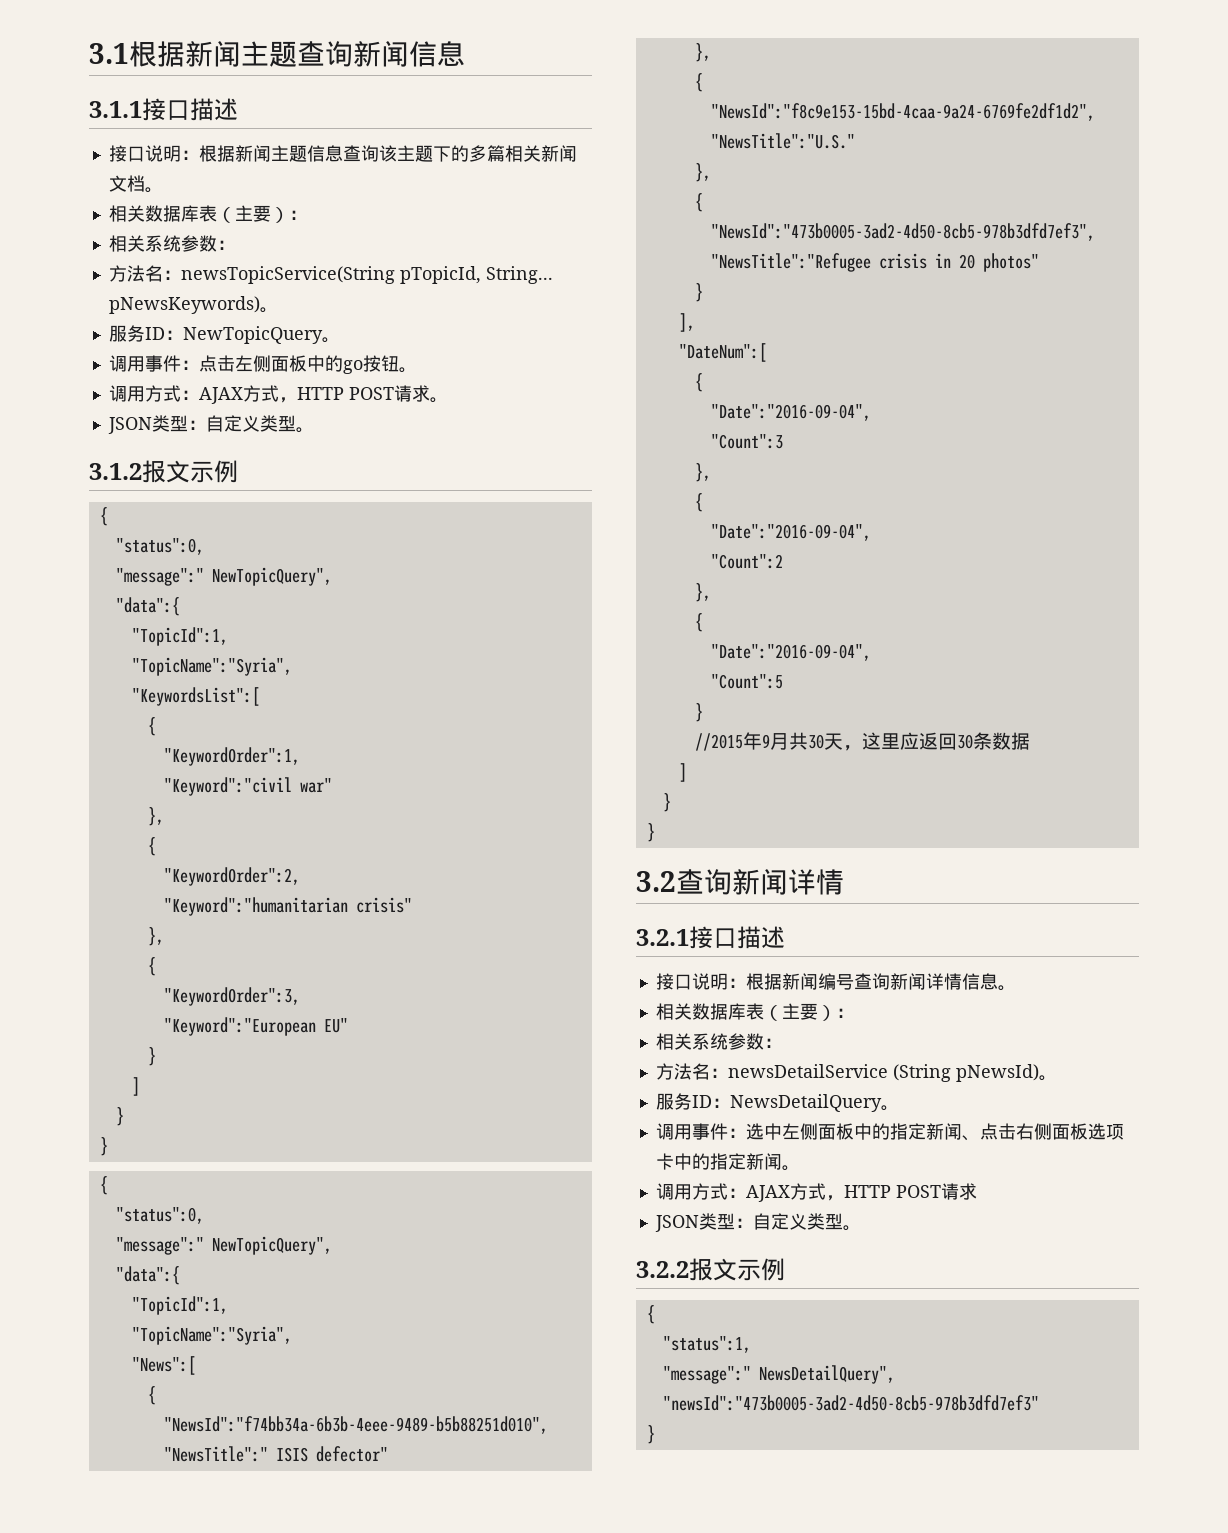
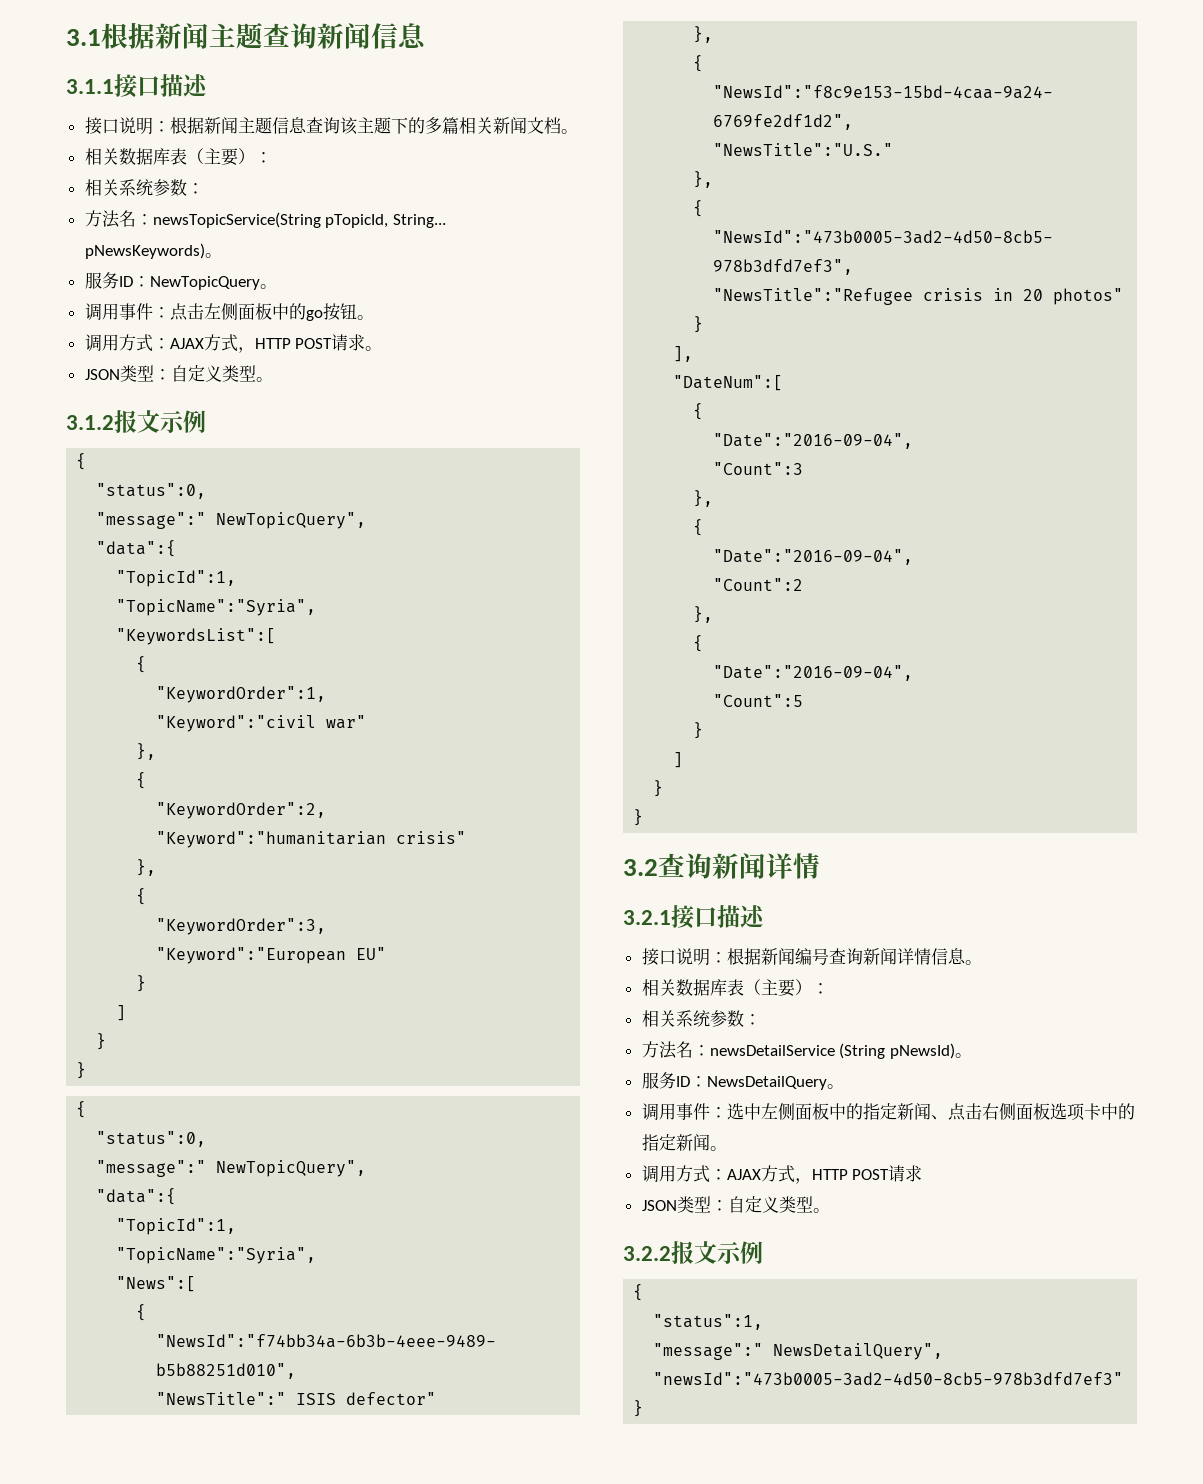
- //2015年9月共30天，这里应返回30条数据

